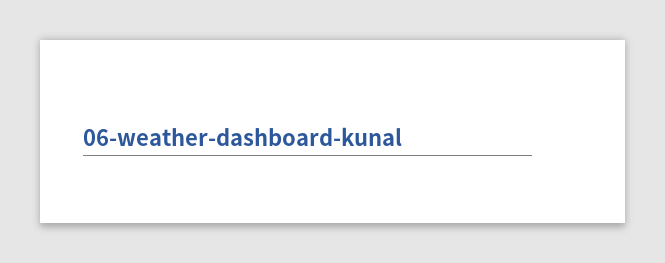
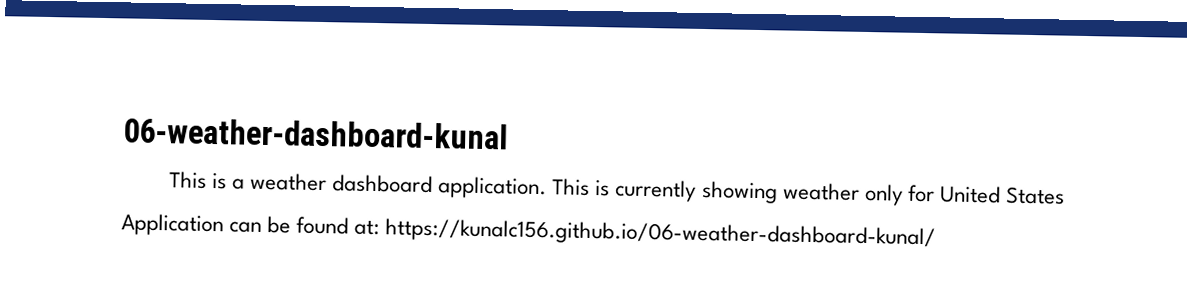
+ This is a weather dashboard application. This is currently showing weather only for United States
+ Application can be found at: https://kunalc156.github.io/06-weather-dashboard-kunal/

